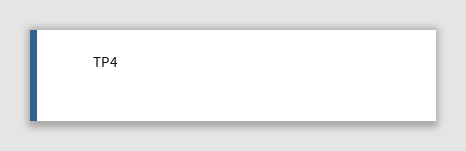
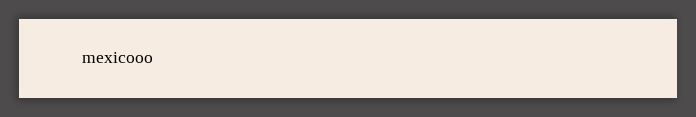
- TP4
+ mexicooo

